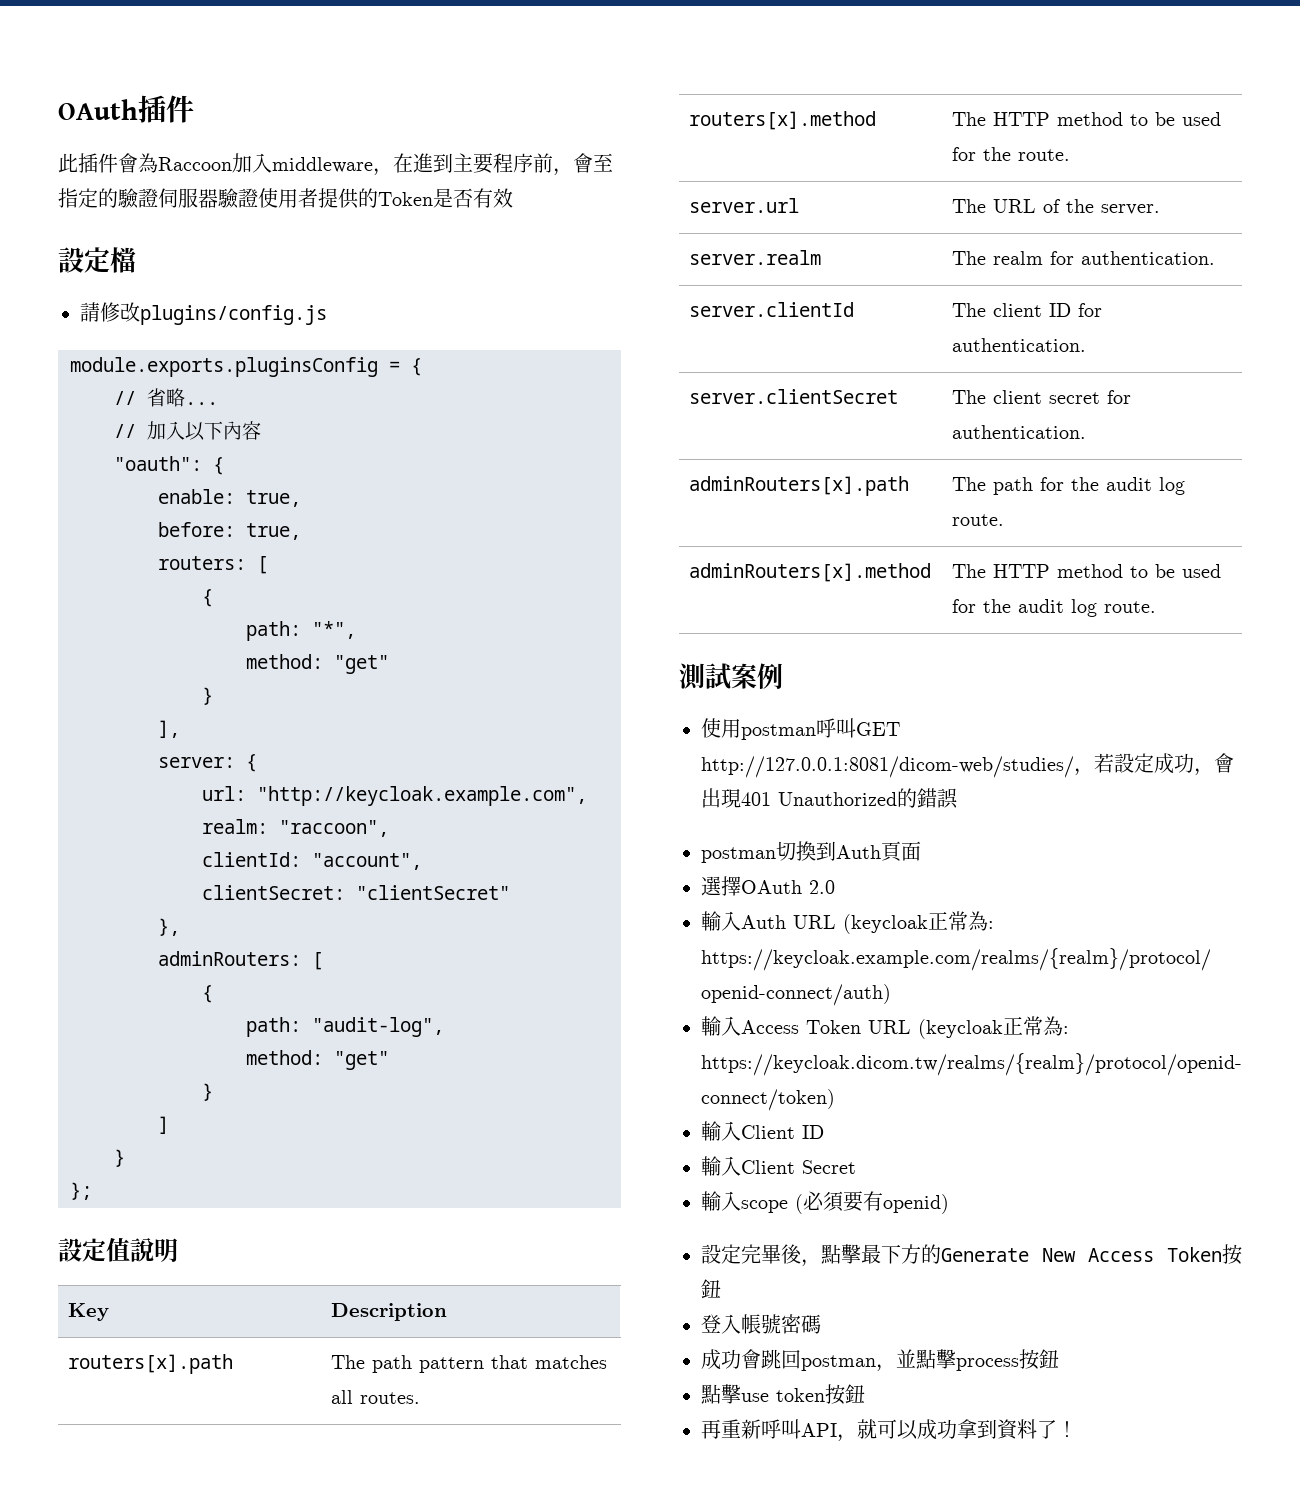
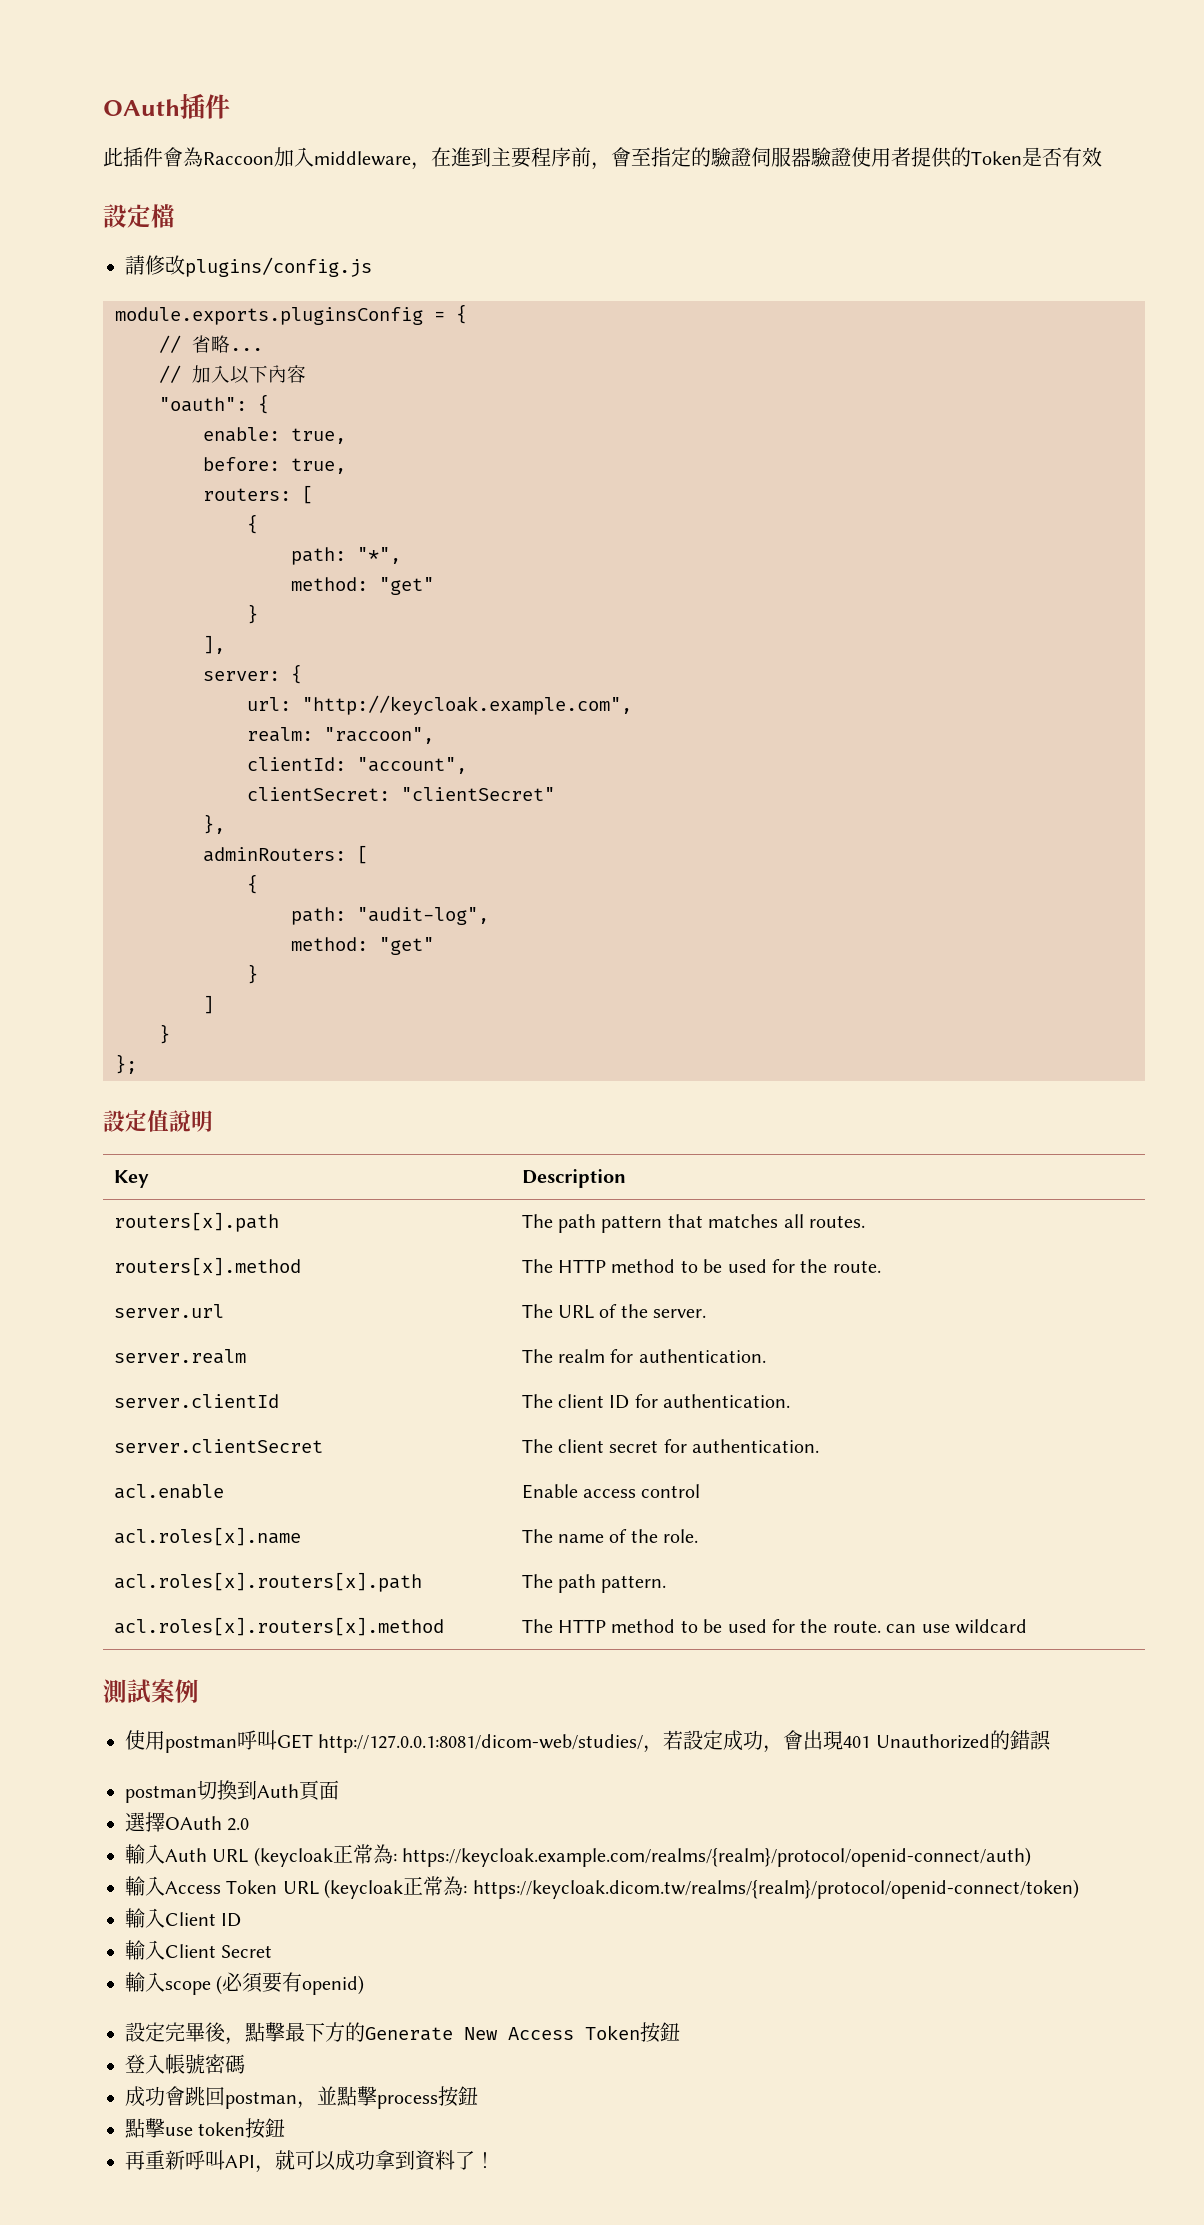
- adminRouters[x].path | The path for the audit log route.
- adminRouters[x].method | The HTTP method to be used for the audit log route.
+ acl.enable | Enable access control
+ acl.roles[x].name | The name of the role.
+ acl.roles[x].routers[x].path | The path pattern.
+ acl.roles[x].routers[x].method | The HTTP method to be used for the route. can use wildcard

